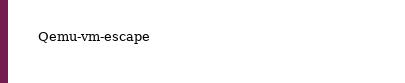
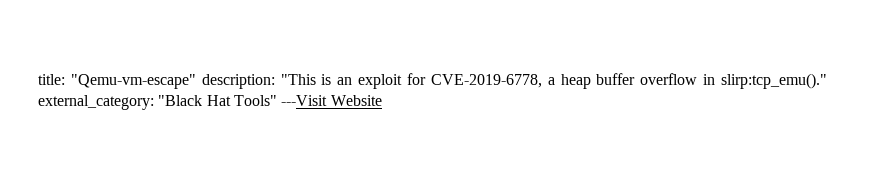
- Qemu-vm-escape
+ title: "Qemu-vm-escape" description: "This is an exploit for CVE-2019-6778, a heap buffer overflow in slirp:tcp_emu()." external_category: "Black Hat Tools" ---Visit Website

